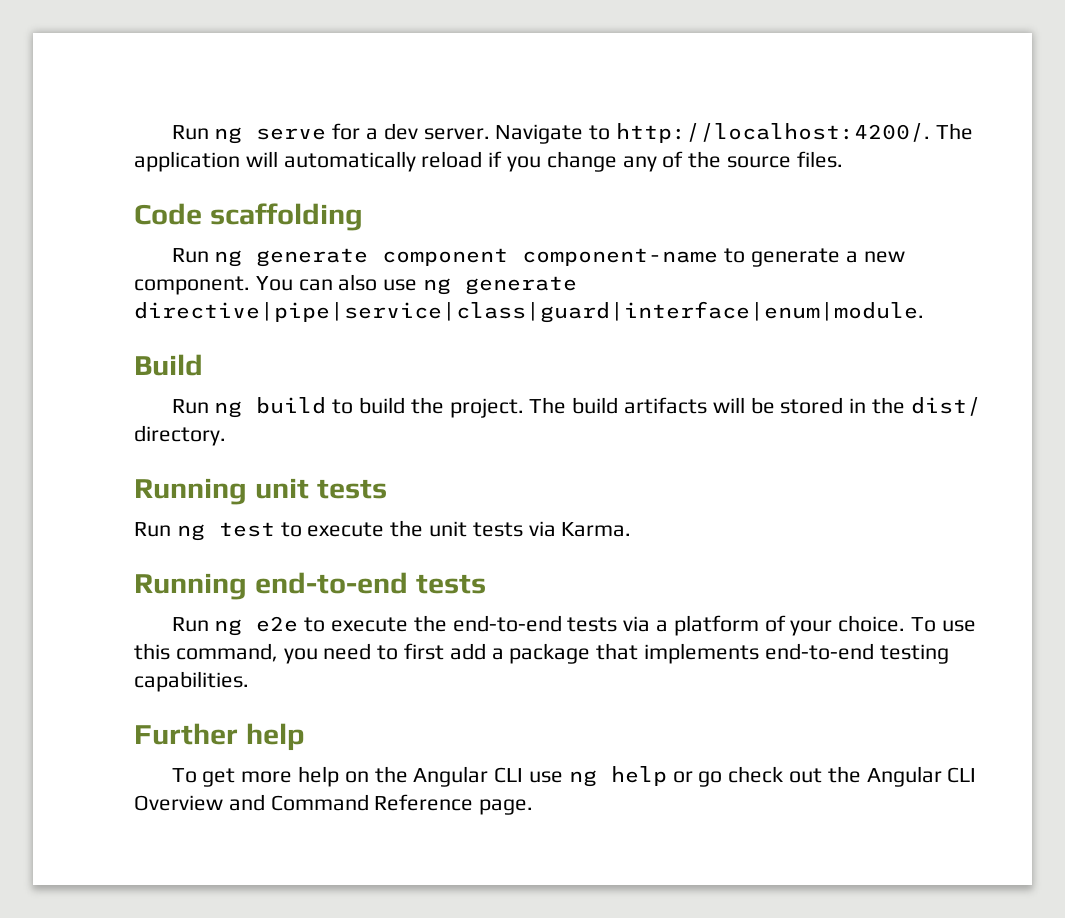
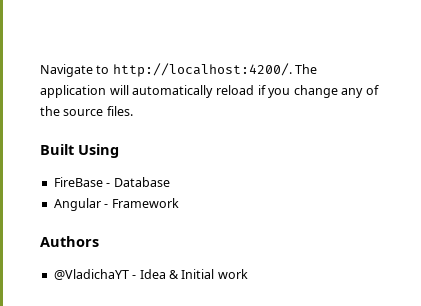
- Run ng serve for a dev server.
- Code scaffolding
- Run ng generate component component-name to generate a new component. You can also use ng generate directive|pipe|service|class|guard|interface|enum|module.
- Build
- Run ng build to build the project. The build artifacts will be stored in the dist/ directory.
- Running unit tests
- Run ng test to execute the unit tests via Karma.
- Running end-to-end tests
- Run ng e2e to execute the end-to-end tests via a platform of your choice. To use this command, you need to first add a package that implements end-to-end testing capabilities.
- Further help
- To get more help on the Angular CLI use ng help or go check out the Angular CLI Overview and Command Reference page.
+ Built Using
+ FireBase - Database
+ Angular - Framework
+ Authors
+ @VladichaYT - Idea & Initial work

